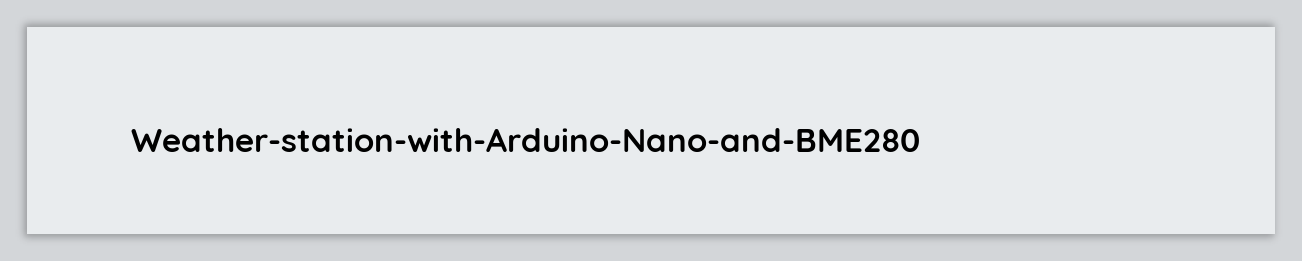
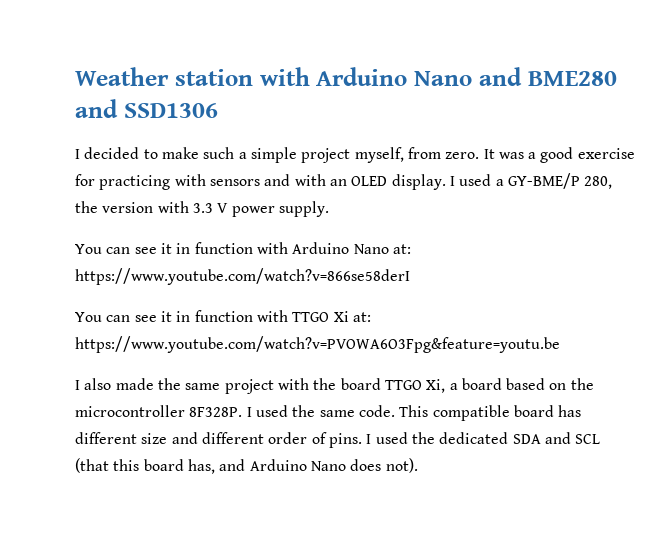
- Weather-station-with-Arduino-Nano-and-BME280
+ Weather station with Arduino Nano and BME280 and SSD1306
+ I decided to make such a simple project myself, from zero. It was a good exercise for practicing with sensors and with an OLED display. I used a GY-BME/P 280, the version with 3.3 V power supply.
+ You can see it in function with Arduino Nano at: https://www.youtube.com/watch?v=866se58derI
+ You can see it in function with TTGO Xi at: https://www.youtube.com/watch?v=PVOWA6O3Fpg&feature=youtu.be
+ I also made the same project with the board TTGO Xi, a board based on the microcontroller 8F328P. I used the same code. This compatible board has different size and different order of pins. I used the dedicated SDA and SCL (that this board has, and Arduino Nano does not).

